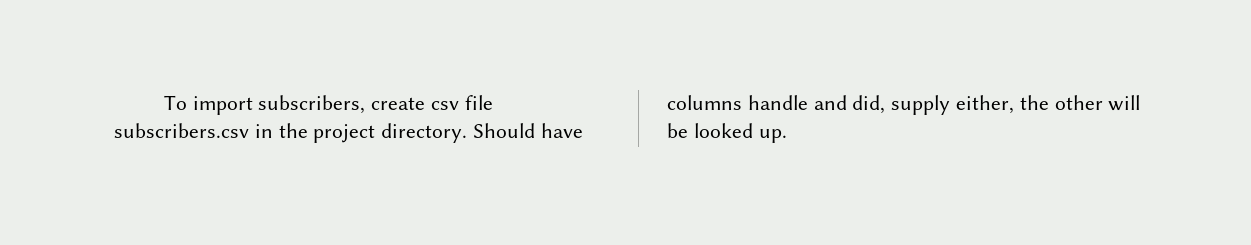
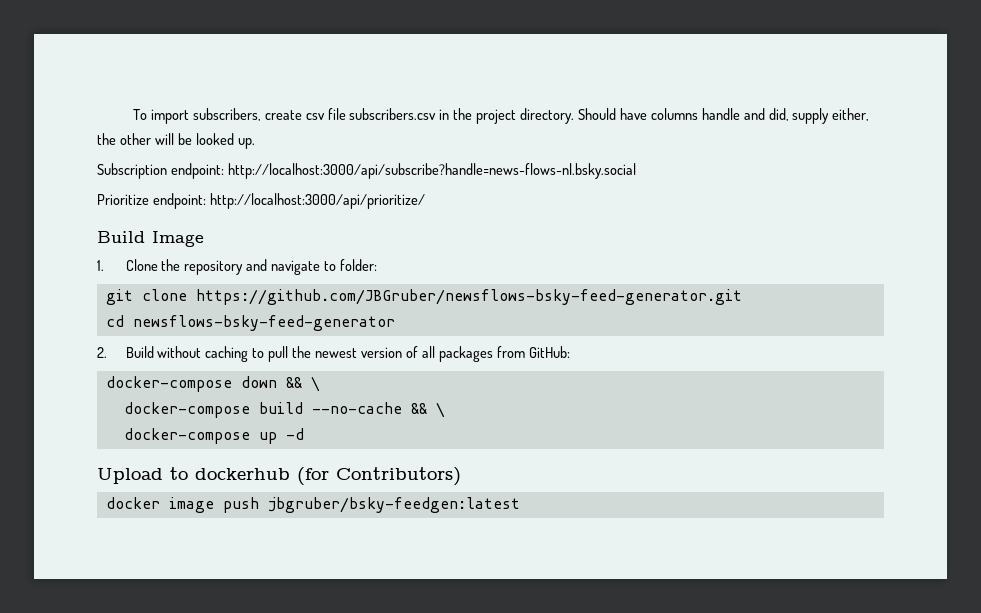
+ Subscription endpoint: http://localhost:3000/api/subscribe?handle=news-flows-nl.bsky.social
+ Prioritize endpoint: http://localhost:3000/api/prioritize/
+ Build Image
+ 1. Clone the repository and navigate to folder:
+ git clone https://github.com/JBGruber/newsflows-bsky-feed-generator.git
+ cd newsflows-bsky-feed-generator
+ 2. Build without caching to pull the newest version of all packages from GitHub:
+ docker-compose down && \
+ docker-compose build --no-cache && \
+ docker-compose up -d
+ Upload to dockerhub (for Contributors)
+ docker image push jbgruber/bsky-feedgen:latest

